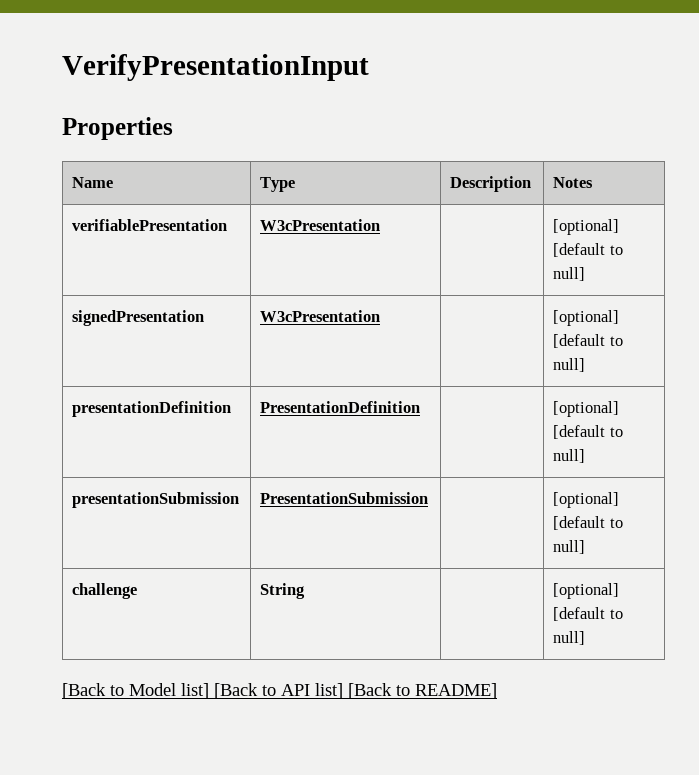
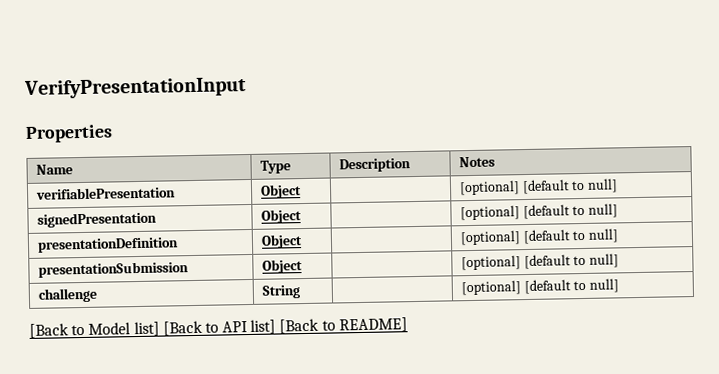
- verifiablePresentation | W3cPresentation | | [optional] [default to null]
+ verifiablePresentation | Object | | [optional] [default to null]
- signedPresentation | W3cPresentation | | [optional] [default to null]
+ signedPresentation | Object | | [optional] [default to null]
- presentationDefinition | PresentationDefinition | | [optional] [default to null]
+ presentationDefinition | Object | | [optional] [default to null]
- presentationSubmission | PresentationSubmission | | [optional] [default to null]
+ presentationSubmission | Object | | [optional] [default to null]

